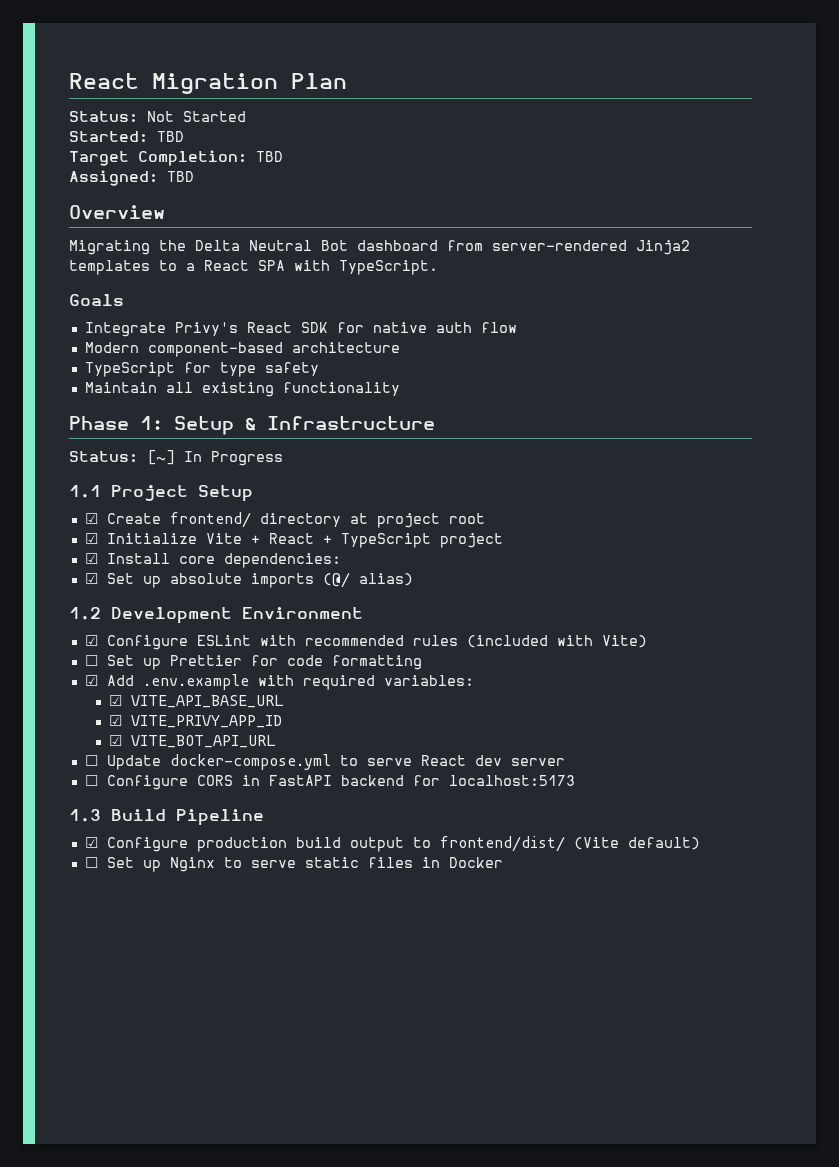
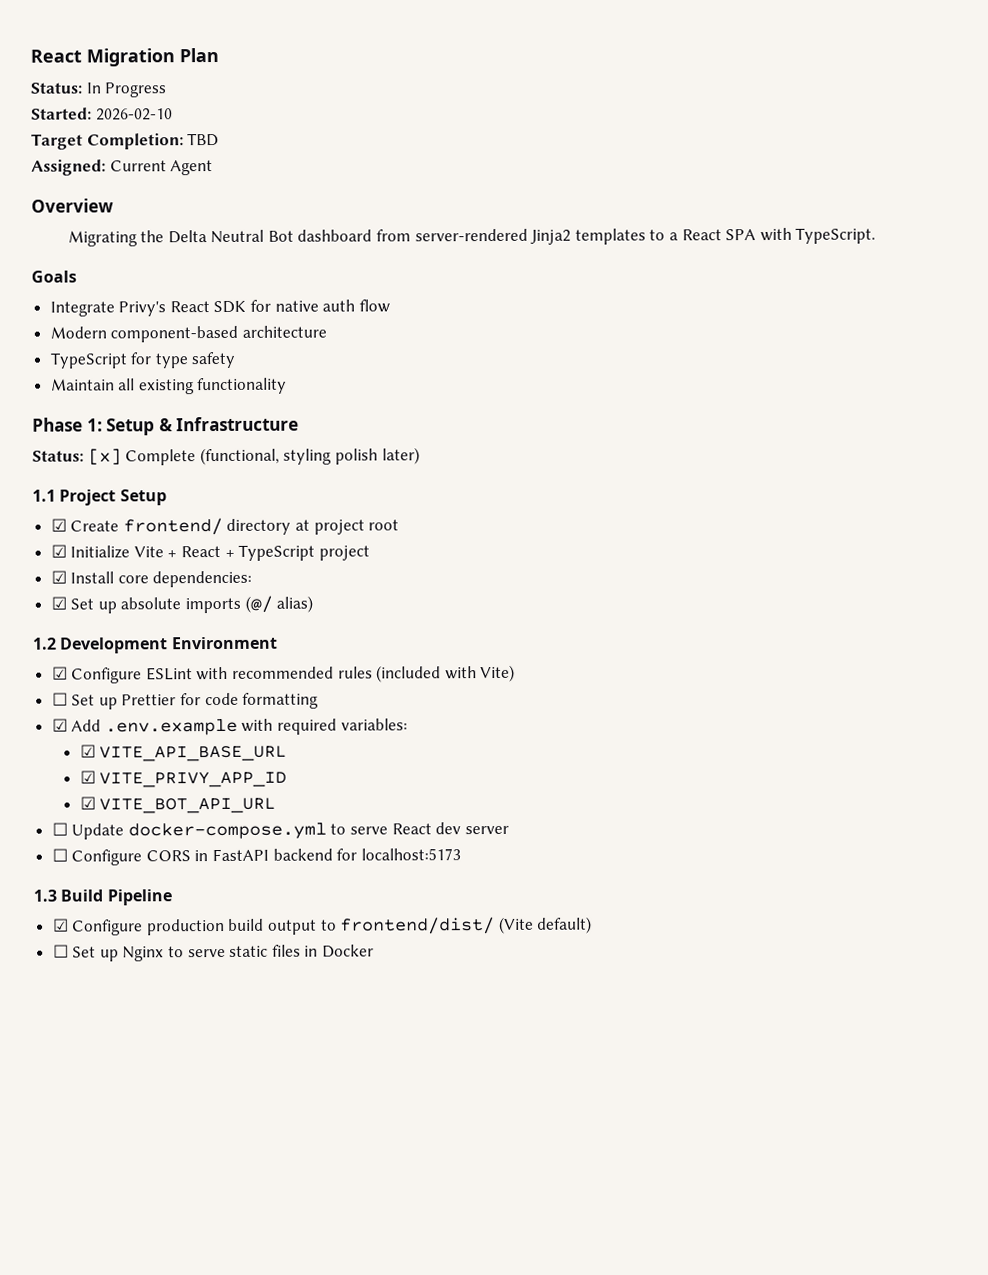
- Status: Not Started
+ Status: In Progress
- Started: TBD
+ Started: 2026-02-10
- Assigned: TBD
+ Assigned: Current Agent
- Status: [~] In Progress
+ Status: [x] Complete (functional, styling polish later)

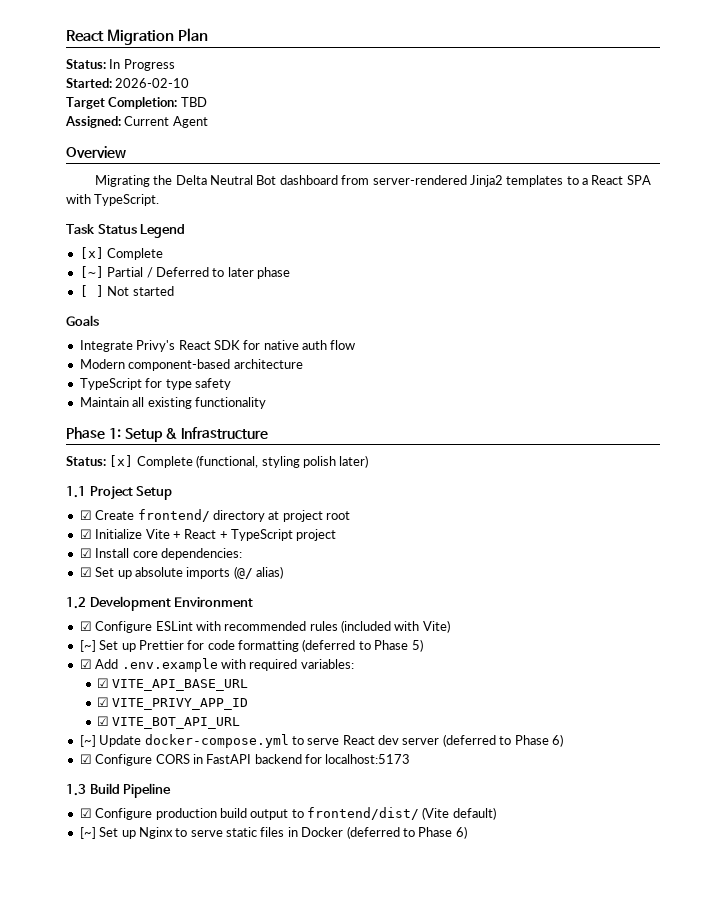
+ Task Status Legend
+ [x] Complete
+ [~] Partial / Deferred to later phase
+ [ ] Not started
- ☐ Set up Prettier for code formatting
+ [~] Set up Prettier for code formatting (deferred to Phase 5)
- ☐ Update docker-compose.yml to serve React dev server
- ☐ Configure CORS in FastAPI backend for localhost:5173
+ [~] Update docker-compose.yml to serve React dev server (deferred to Phase 6)
+ ☑ Configure CORS in FastAPI backend for localhost:5173
- ☐ Set up Nginx to serve static files in Docker
+ [~] Set up Nginx to serve static files in Docker (deferred to Phase 6)

